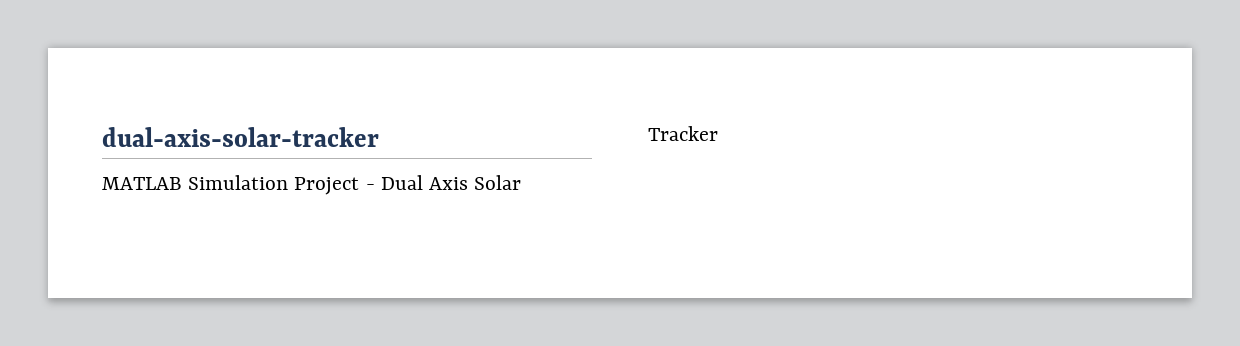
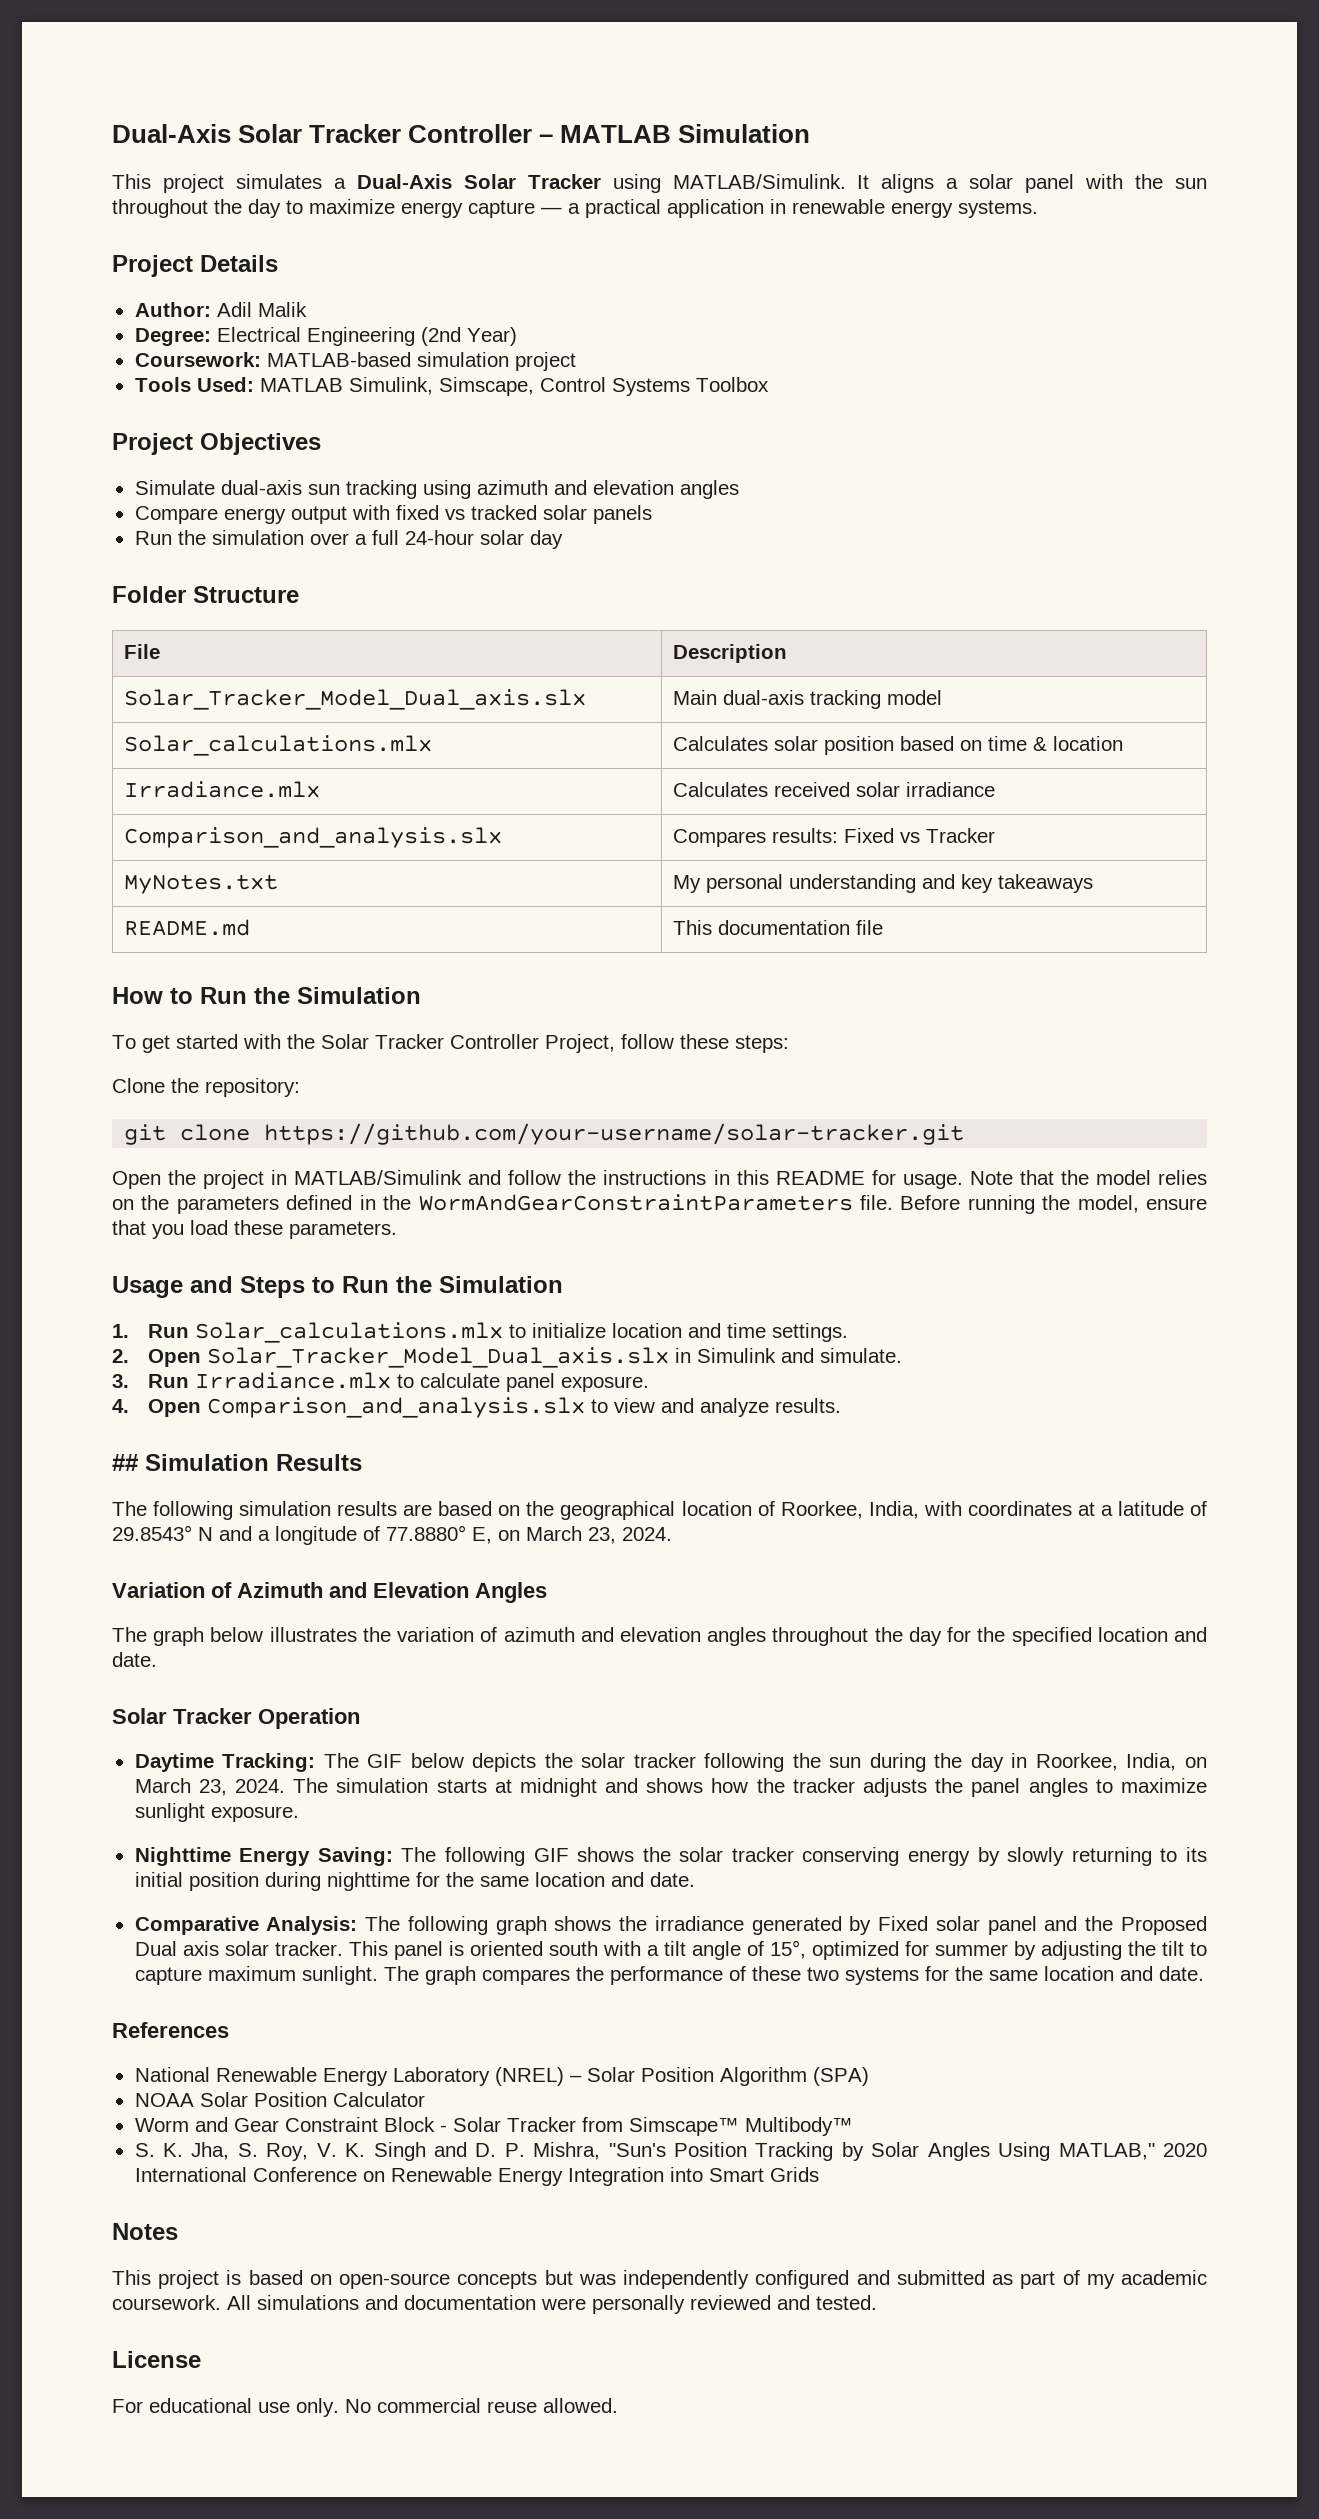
- dual-axis-solar-tracker
- MATLAB Simulation Project - Dual Axis Solar Tracker
+ Dual-Axis Solar Tracker Controller – MATLAB Simulation
+ This project simulates a Dual-Axis Solar Tracker using MATLAB/Simulink. It aligns a solar panel with the sun throughout the day to maximize energy capture — a practical application in renewable energy systems.
+ Project Details
+ Author: Adil Malik
+ Degree: Electrical Engineering (2nd Year)
+ Coursework: MATLAB-based simulation project
+ Tools Used: MATLAB Simulink, Simscape, Control Systems Toolbox
+ Project Objectives
+ Simulate dual-axis sun tracking using azimuth and elevation angles
+ Compare energy output with fixed vs tracked solar panels
+ Run the simulation over a full 24-hour solar day
+ Folder Structure
+ File | Description
+ Solar_Tracker_Model_Dual_axis.slx | Main dual-axis tracking model
+ Solar_calculations.mlx | Calculates solar position based on time & location
+ Irradiance.mlx | Calculates received solar irradiance
+ Comparison_and_analysis.slx | Compares results: Fixed vs Tracker
+ MyNotes.txt | My personal understanding and key takeaways
+ README.md | This documentation file
+ How to Run the Simulation
+ To get started with the Solar Tracker Controller Project, follow these steps:
+ Clone the repository:
+ git clone https://github.com/your-username/solar-tracker.git
+ Open the project in MATLAB/Simulink and follow the instructions in this README for usage. Note that the model relies on the parameters defined in the WormAndGearConstraintParameters file. Before running the model, ensure that you load these parameters.
+ Usage and Steps to Run the Simulation
+ 1. Run Solar_calculations.mlx to initialize location and time settings.
+ 2. Open Solar_Tracker_Model_Dual_axis.slx in Simulink and simulate.
+ 3. Run Irradiance.mlx to calculate panel exposure.
+ 4. Open Comparison_and_analysis.slx to view and analyze results.
+ ## Simulation Results
+ The following simulation results are based on the geographical location of Roorkee, India, with coordinates at a latitude of 29.8543° N and a longitude of 77.8880° E, on March 23, 2024.
+ Variation of Azimuth and Elevation Angles
+ The graph below illustrates the variation of azimuth and elevation angles throughout the day for the specified location and date.
+ Solar Tracker Operation
+ Daytime Tracking: The GIF below depicts the solar tracker following the sun during the day in Roorkee, India, on March 23, 2024. The simulation starts at midnight and shows how the tracker adjusts the panel angles to maximize sunlight exposure.
+ Nighttime Energy Saving: The following GIF shows the solar tracker conserving energy by slowly returning to its initial position during nighttime for the same location and date.
+ Comparative Analysis: The following graph shows the irradiance generated by Fixed solar panel and the Proposed Dual axis solar tracker. This panel is oriented south with a tilt angle of 15°, optimized for summer by adjusting the tilt to capture maximum sunlight. The graph compares the performance of these two systems for the same location and date.
+ References
+ National Renewable Energy Laboratory (NREL) – Solar Position Algorithm (SPA)
+ NOAA Solar Position Calculator
+ Worm and Gear Constraint Block - Solar Tracker from Simscape™ Multibody™
+ S. K. Jha, S. Roy, V. K. Singh and D. P. Mishra, "Sun's Position Tracking by Solar Angles Using MATLAB," 2020 International Conference on Renewable Energy Integration into Smart Grids
+ Notes
+ This project is based on open-source concepts but was independently configured and submitted as part of my academic coursework. All simulations and documentation were personally reviewed and tested.
+ License
+ For educational use only. No commercial reuse allowed.

